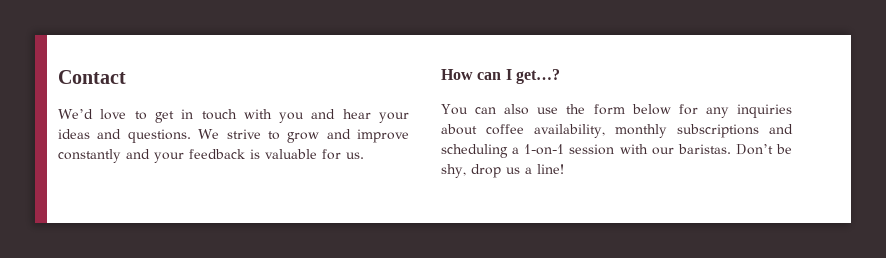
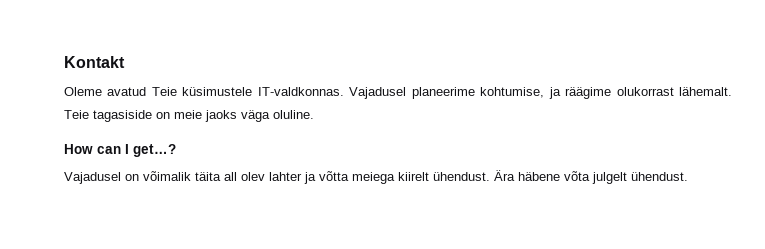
- Contact
- We’d love to get in touch with you and hear your ideas and questions. We strive to grow and improve constantly and your feedback is valuable for us.
+ Kontakt
+ Oleme avatud Teie küsimustele IT-valdkonnas. Vajadusel planeerime kohtumise, ja räägime olukorrast lähemalt. Teie tagasiside on meie jaoks väga oluline.
  How can I get…?
- You can also use the form below for any inquiries about coffee availability, monthly subscriptions and scheduling a 1-on-1 session with our baristas. Don’t be shy, drop us a line!
+ Vajadusel on võimalik täita all olev lahter ja võtta meiega kiirelt ühendust. Ära häbene võta julgelt ühendust.

